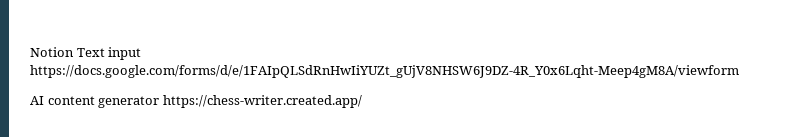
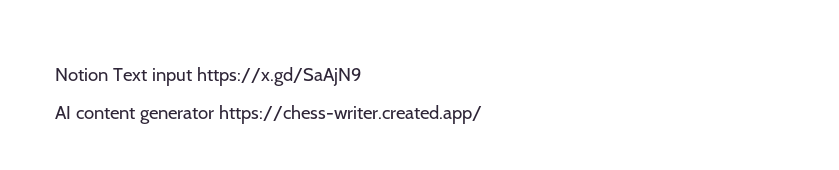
- Notion Text input https://docs.google.com/forms/d/e/1FAIpQLSdRnHwIiYUZt_gUjV8NHSW6J9DZ-4R_Y0x6Lqht-Meep4gM8A/viewform
+ Notion Text input https://x.gd/SaAjN9

